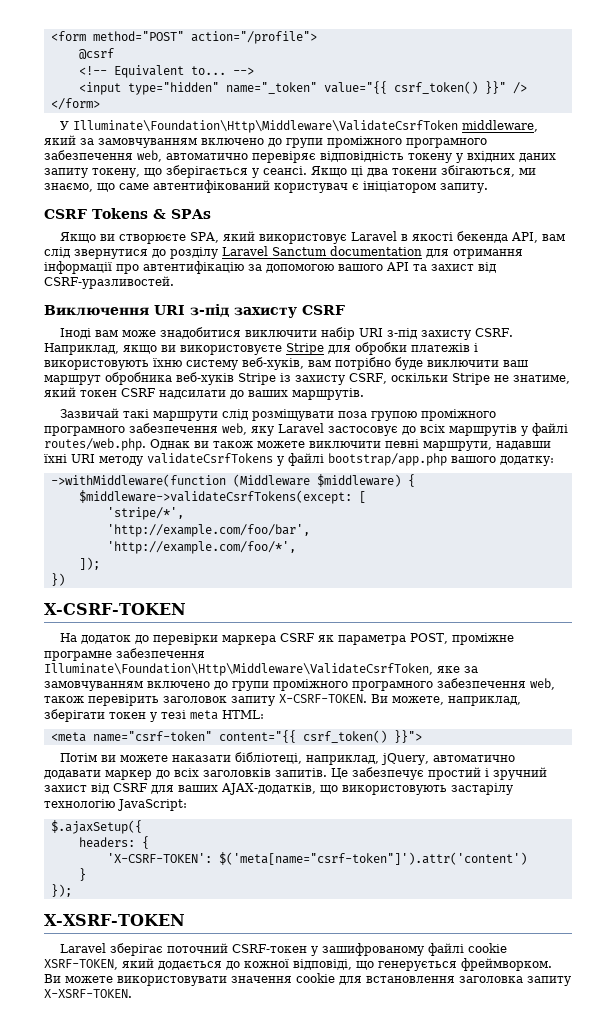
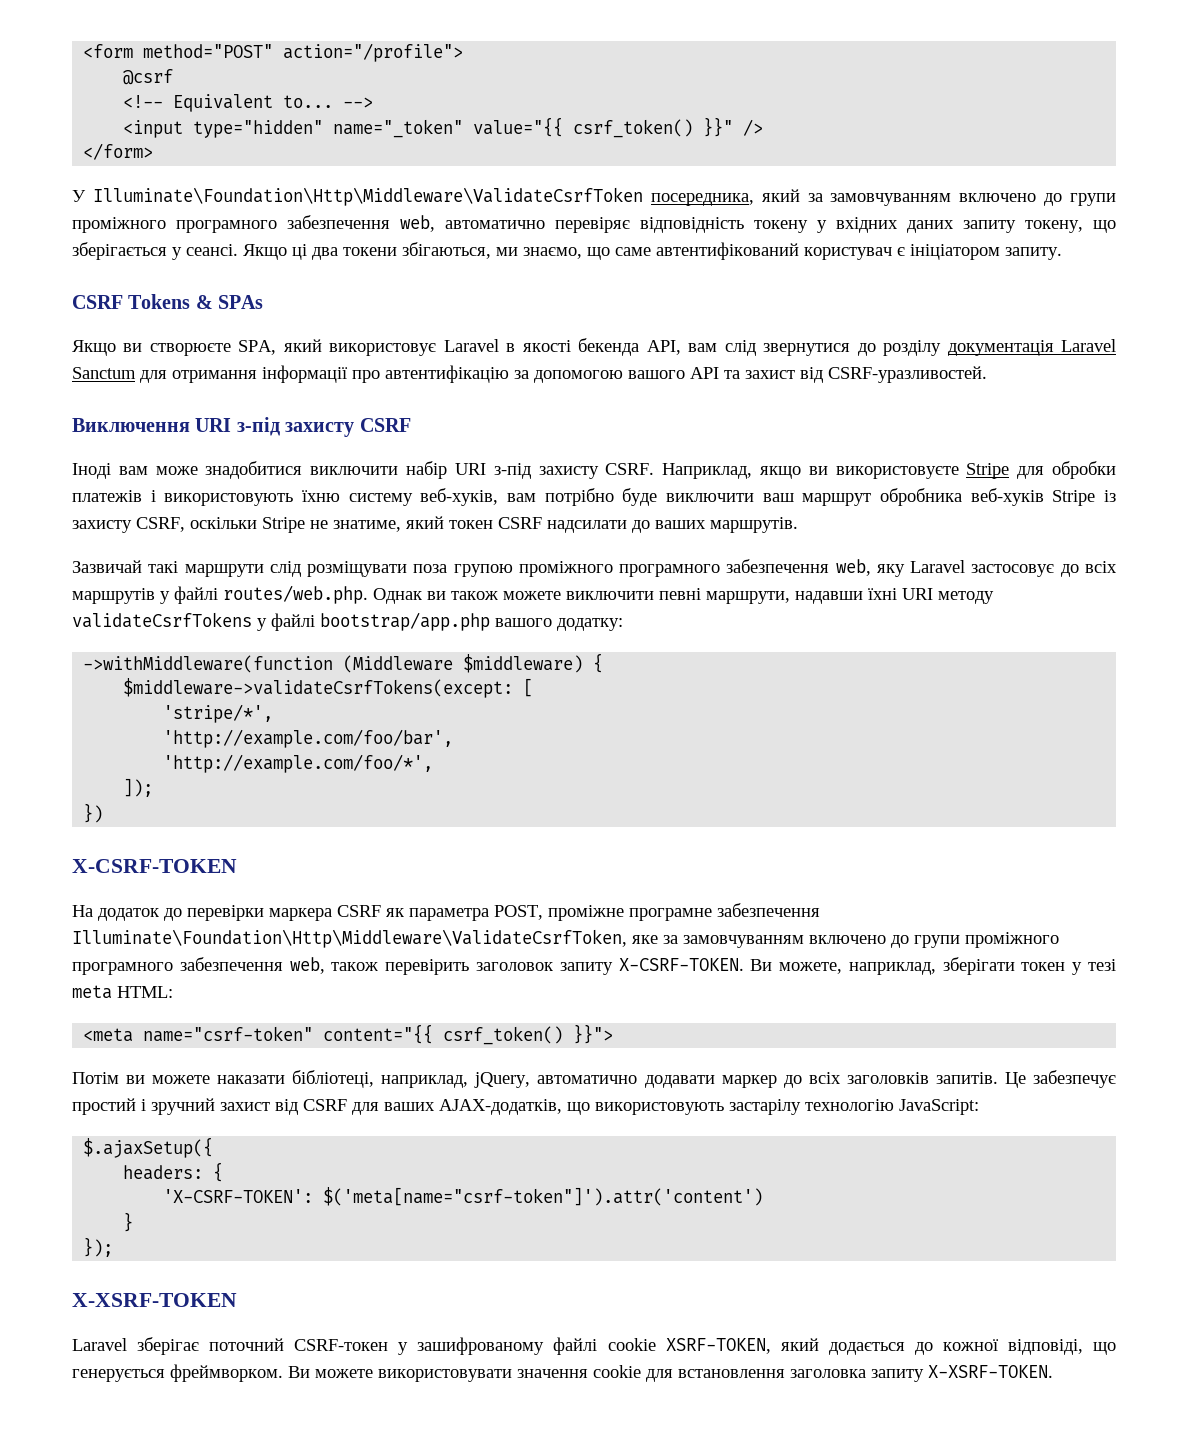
- У Illuminate\Foundation\Http\Middleware\ValidateCsrfToken middleware, який за замовчуванням включено до групи проміжного програмного забезпечення web, автоматично перевіряє відповідність токену у вхідних даних запиту токену, що зберігається у сеансі.
+ У Illuminate\Foundation\Http\Middleware\ValidateCsrfToken посередника, який за замовчуванням включено до групи проміжного програмного забезпечення web, автоматично перевіряє відповідність токену у вхідних даних запиту токену, що зберігається у сеансі.
- Якщо ви створюєте SPA, який використовує Laravel в якості бекенда API, вам слід звернутися до розділу Laravel Sanctum documentation для отримання інформації про автентифікацію за допомогою вашого API та захист від CSRF-уразливостей.
+ Якщо ви створюєте SPA, який використовує Laravel в якості бекенда API, вам слід звернутися до розділу документація Laravel Sanctum для отримання інформації про автентифікацію за допомогою вашого API та захист від CSRF-уразливостей.

